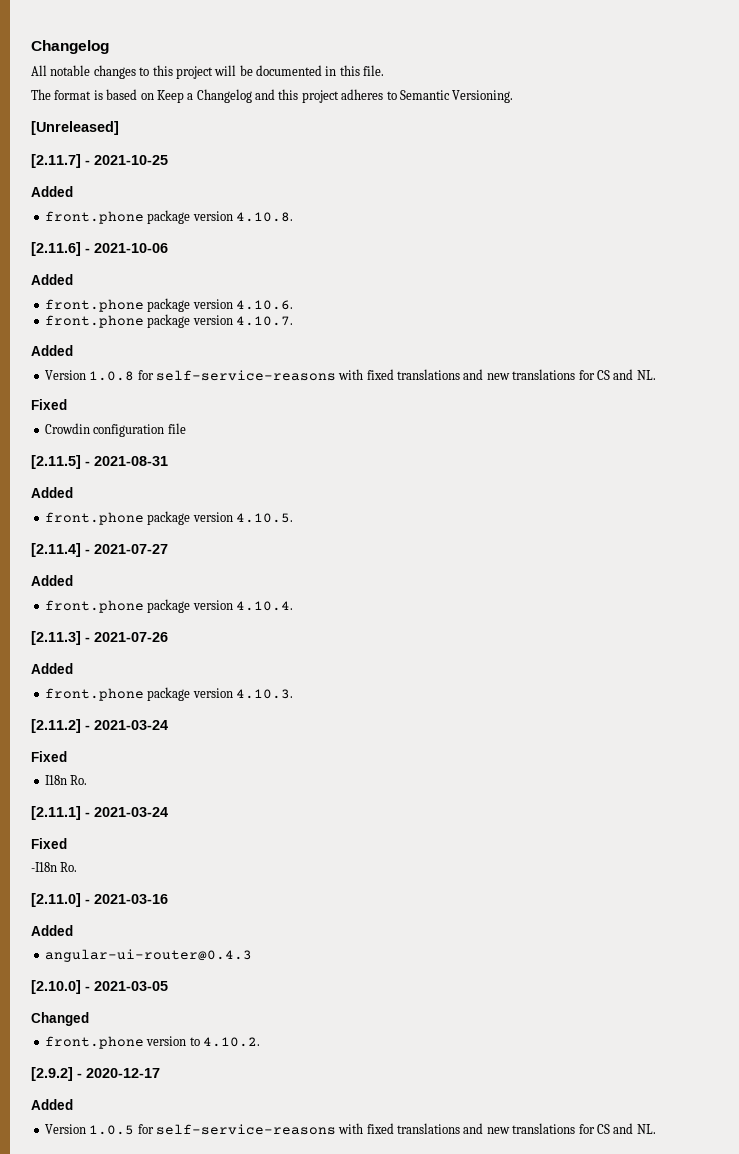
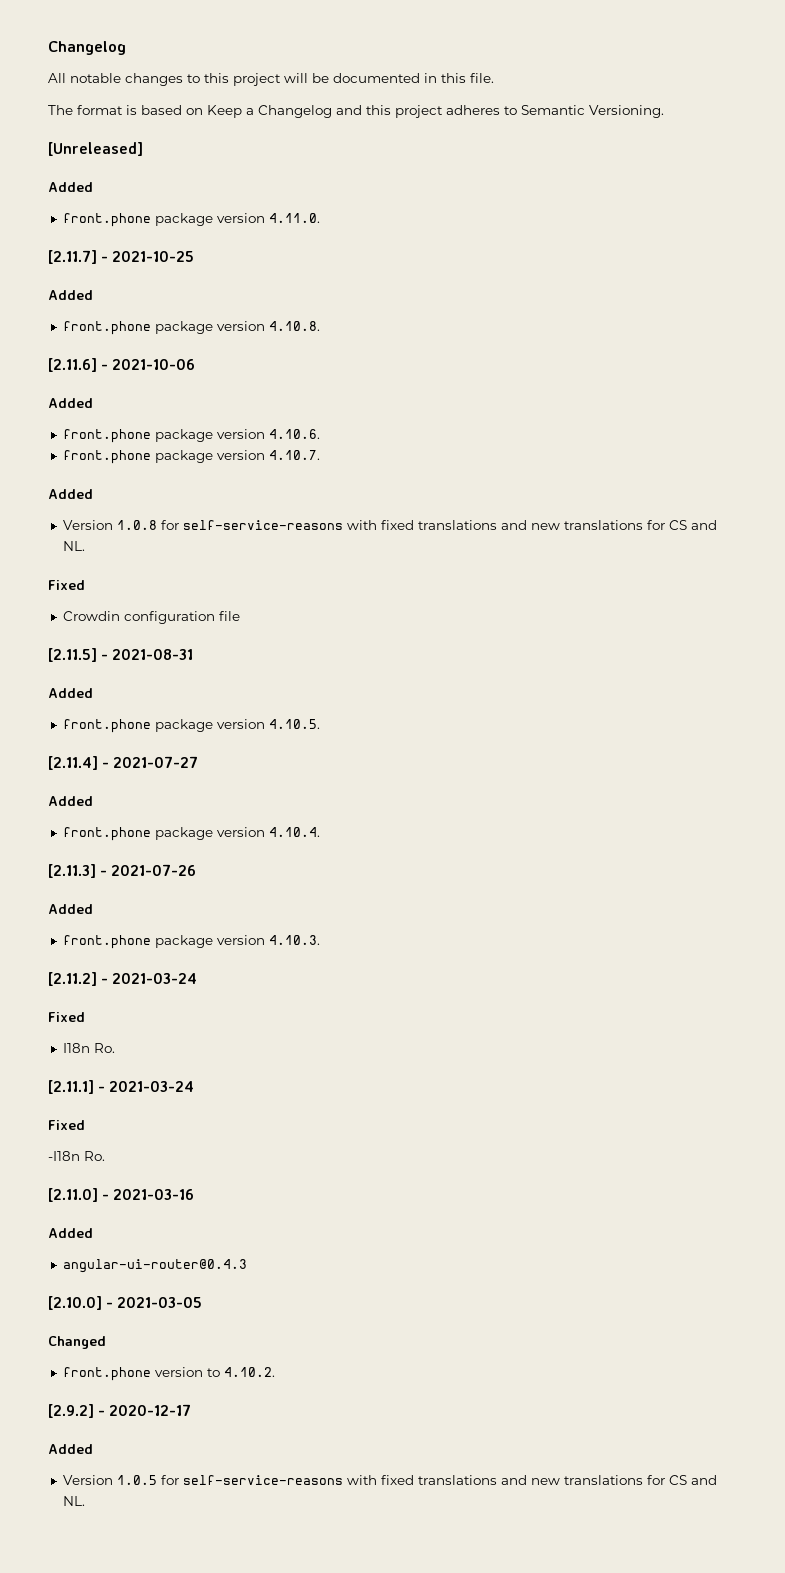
  [Unreleased]
+ Added
+ front.phone package version 4.11.0.

